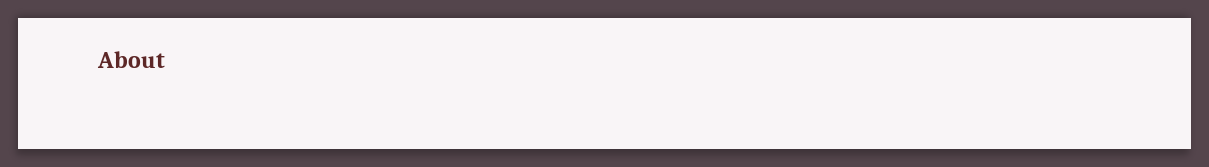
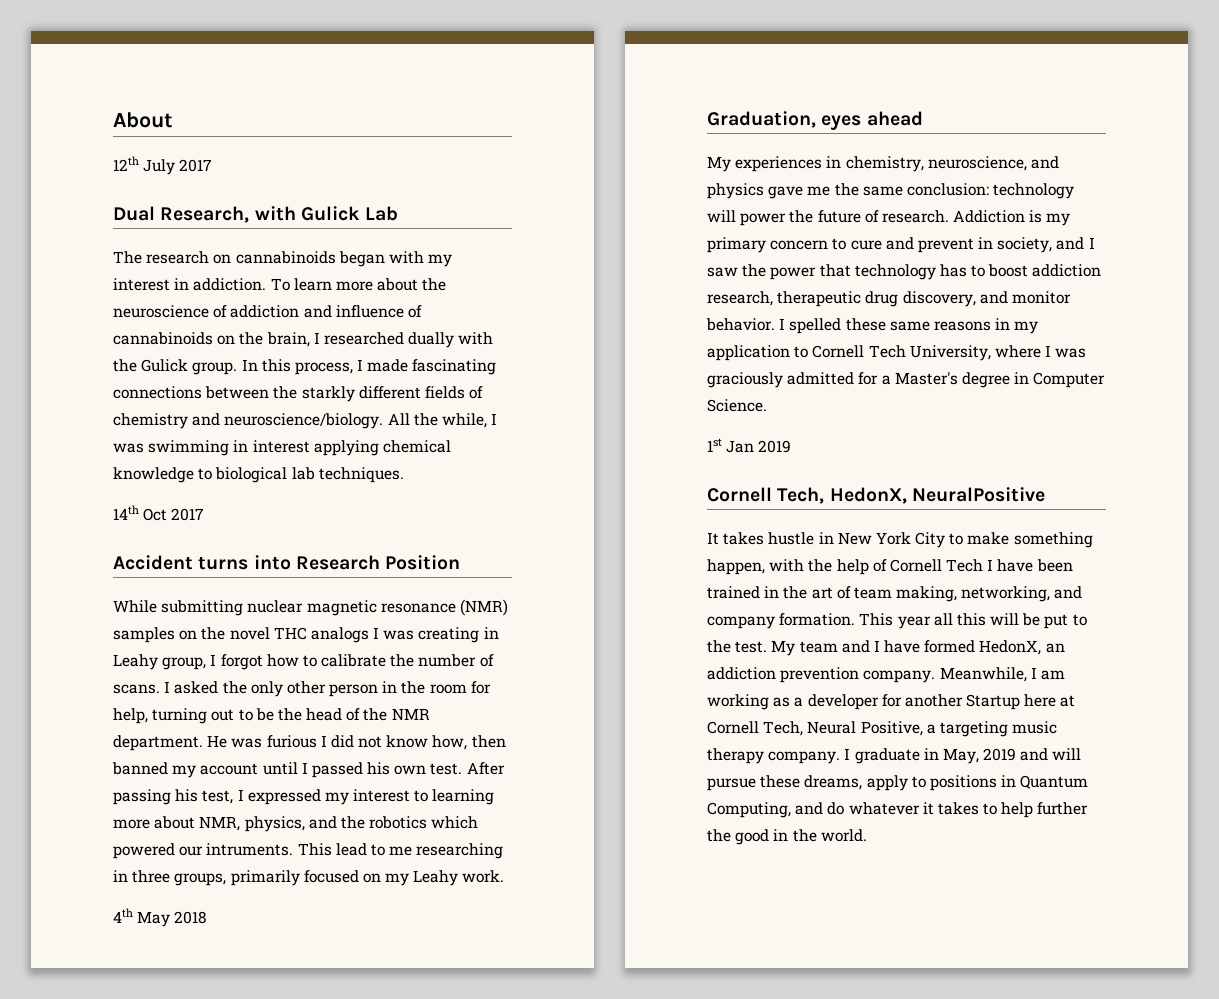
+ 12th July 2017
+ Dual Research, with Gulick Lab
+ The research on cannabinoids began with my interest in addiction. To learn more about the neuroscience of addiction and influence of cannabinoids on the brain, I researched dually with the Gulick group. In this process, I made fascinating connections between the starkly different fields of chemistry and neuroscience/biology. All the while, I was swimming in interest applying chemical knowledge to biological lab techniques.
+ 14th Oct 2017
+ Accident turns into Research Position
+ While submitting nuclear magnetic resonance (NMR) samples on the novel THC analogs I was creating in Leahy group, I forgot how to calibrate the number of scans. I asked the only other person in the room for help, turning out to be the head of the NMR department. He was furious I did not know how, then banned my account until I passed his own test. After passing his test, I expressed my interest to learning more about NMR, physics, and the robotics which powered our intruments. This lead to me researching in three groups, primarily focused on my Leahy work.
+ 4th May 2018
+ Graduation, eyes ahead
+ My experiences in chemistry, neuroscience, and physics gave me the same conclusion: technology will power the future of research. Addiction is my primary concern to cure and prevent in society, and I saw the power that technology has to boost addiction research, therapeutic drug discovery, and monitor behavior. I spelled these same reasons in my application to Cornell Tech University, where I was graciously admitted for a Master's degree in Computer Science.
+ 1st Jan 2019
+ Cornell Tech, HedonX, NeuralPositive
+ It takes hustle in New York City to make something happen, with the help of Cornell Tech I have been trained in the art of team making, networking, and company formation. This year all this will be put to the test. My team and I have formed HedonX, an addiction prevention company. Meanwhile, I am working as a developer for another Startup here at Cornell Tech, Neural Positive, a targeting music therapy company. I graduate in May, 2019 and will pursue these dreams, apply to positions in Quantum Computing, and do whatever it takes to help further the good in the world.

